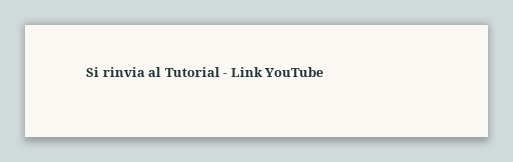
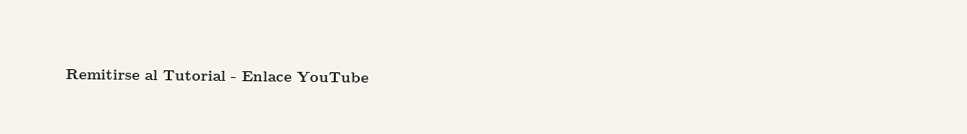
- Si rinvia al Tutorial - Link YouTube
+ Remitirse al Tutorial - Enlace YouTube

